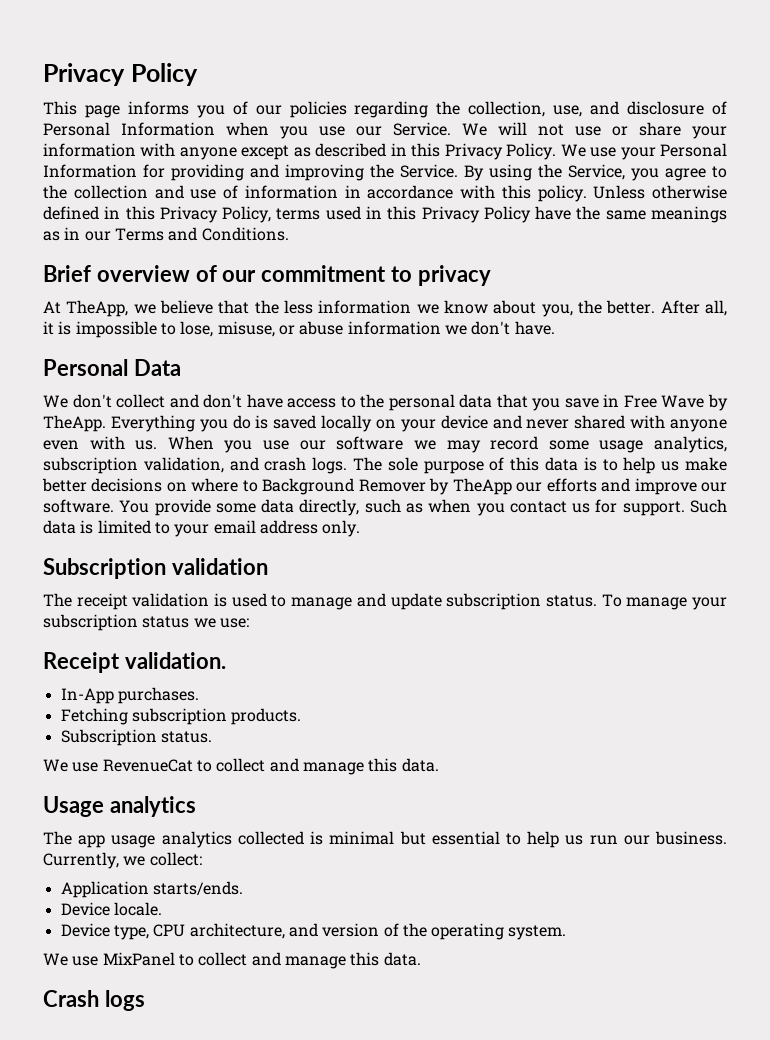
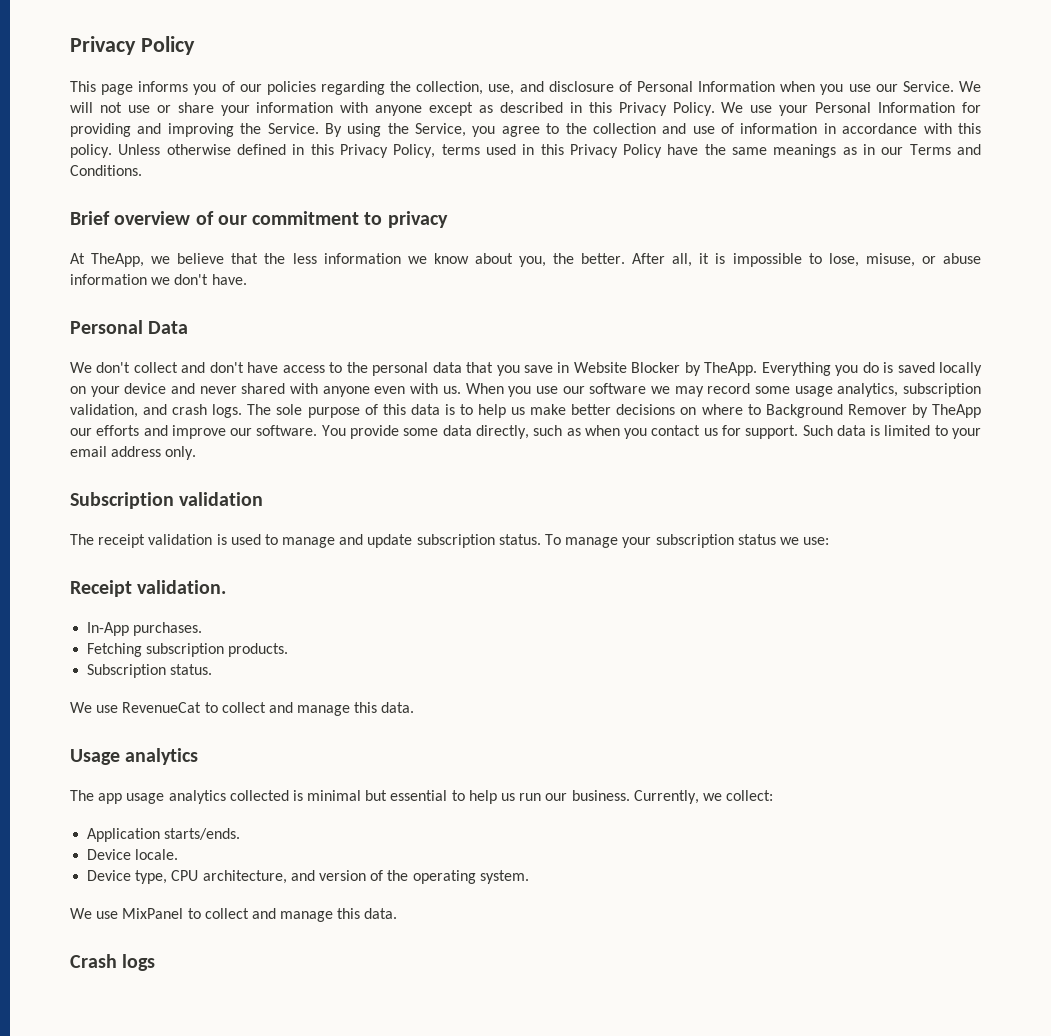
- We don't collect and don't have access to the personal data that you save in Free Wave by TheApp.
+ We don't collect and don't have access to the personal data that you save in Website Blocker by TheApp.

